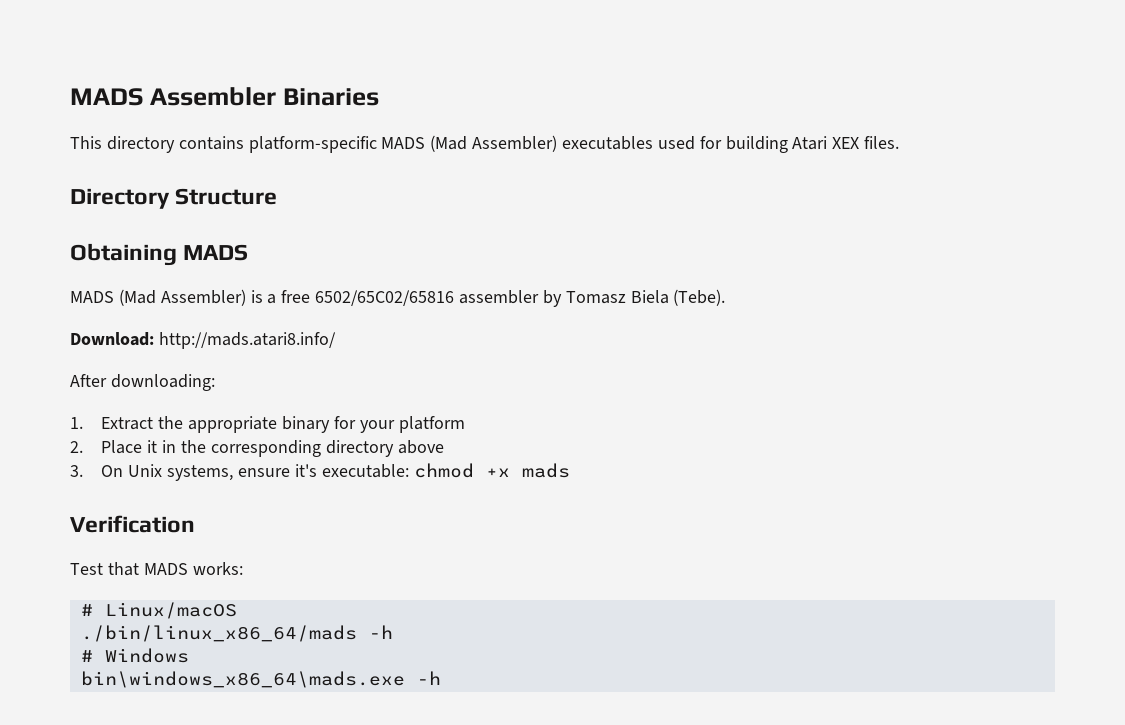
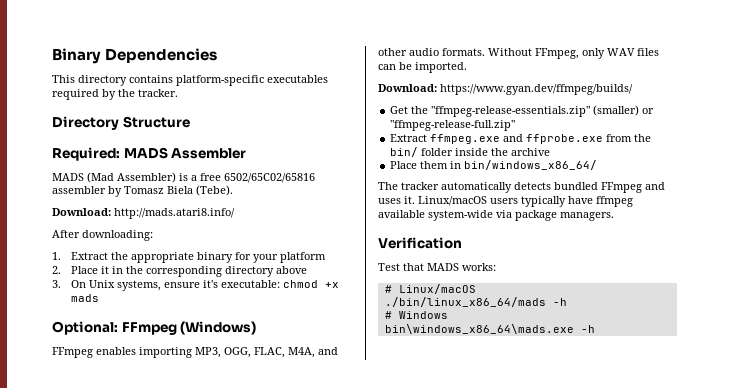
- MADS Assembler Binaries
+ Binary Dependencies
- This directory contains platform-specific MADS (Mad Assembler) executables used for building Atari XEX files.
+ This directory contains platform-specific executables required by the tracker.
- Obtaining MADS
+ Required: MADS Assembler
+ Optional: FFmpeg (Windows)
+ FFmpeg enables importing MP3, OGG, FLAC, M4A, and other audio formats. Without FFmpeg, only WAV files can be imported.
+ Download: https://www.gyan.dev/ffmpeg/builds/
+ Get the "ffmpeg-release-essentials.zip" (smaller) or "ffmpeg-release-full.zip"
+ Extract ffmpeg.exe and ffprobe.exe from the bin/ folder inside the archive
+ Place them in bin/windows_x86_64/
+ The tracker automatically detects bundled FFmpeg and uses it. Linux/macOS users typically have ffmpeg available system-wide via package managers.

